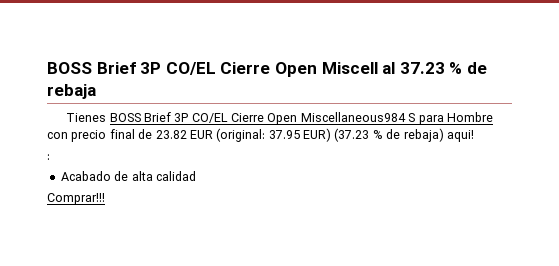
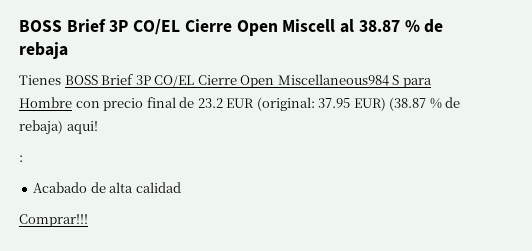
- BOSS Brief 3P CO/EL Cierre Open Miscell al 37.23 % de rebaja
+ BOSS Brief 3P CO/EL Cierre Open Miscell al 38.87 % de rebaja
- Tienes BOSS Brief 3P CO/EL Cierre Open Miscellaneous984 S para Hombre con precio final de 23.82 EUR (original: 37.95 EUR) (37.23 % de rebaja) aqui!
+ Tienes BOSS Brief 3P CO/EL Cierre Open Miscellaneous984 S para Hombre con precio final de 23.2 EUR (original: 37.95 EUR) (38.87 % de rebaja) aqui!

